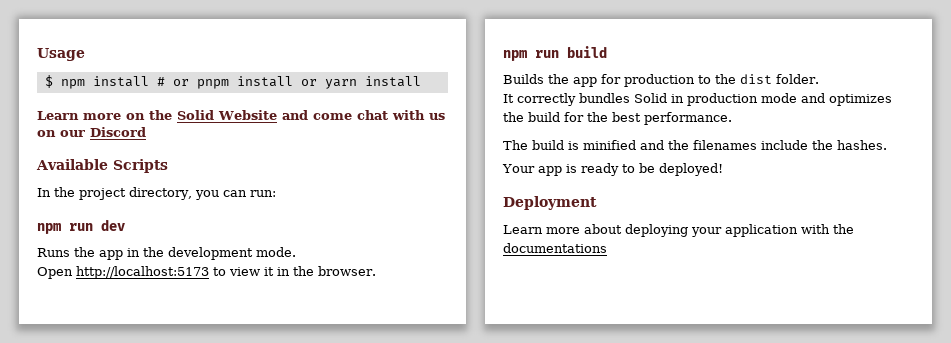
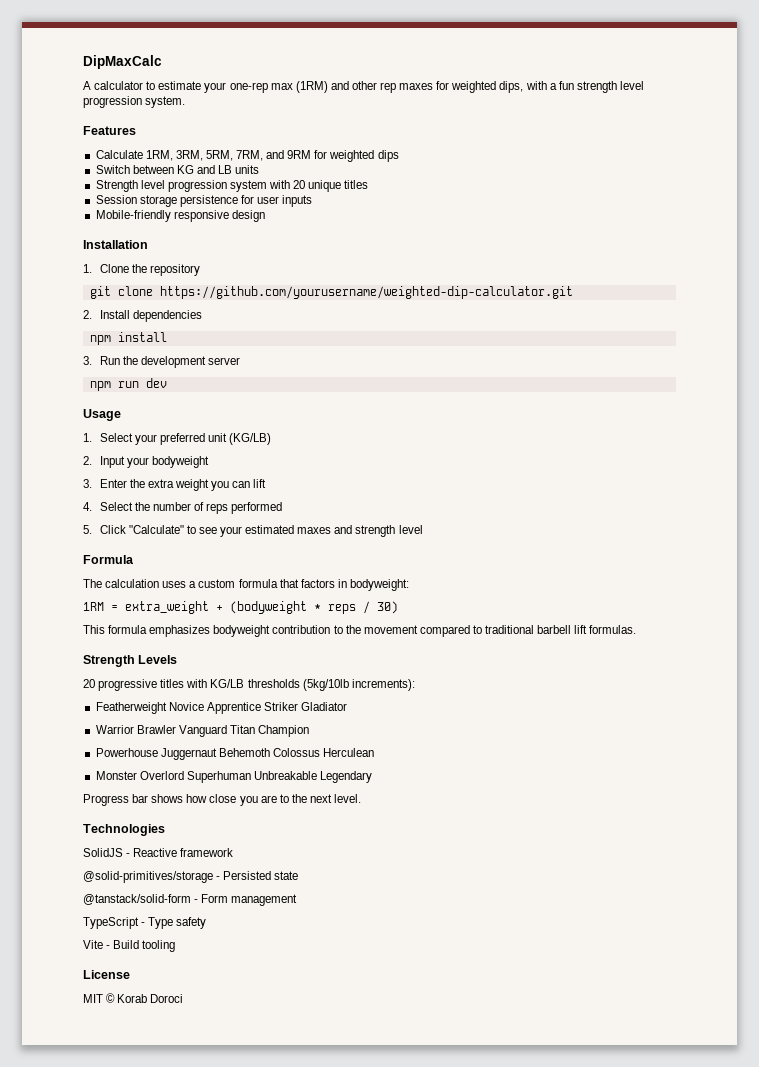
+ DipMaxCalc
+ A calculator to estimate your one-rep max (1RM) and other rep maxes for weighted dips, with a fun strength level progression system.
+ Features
+ Calculate 1RM, 3RM, 5RM, 7RM, and 9RM for weighted dips
+ Switch between KG and LB units
+ Strength level progression system with 20 unique titles
+ Session storage persistence for user inputs
+ Mobile-friendly responsive design
+ Installation
+ 1. Clone the repository
+ git clone https://github.com/yourusername/weighted-dip-calculator.git
+ 2. Install dependencies
+ npm install
+ 3. Run the development server
+ npm run dev
  Usage
- $ npm install # or pnpm install or yarn install
- Learn more on the Solid Website and come chat with us on our Discord
- Available Scripts
- In the project directory, you can run:
- npm run dev
- Runs the app in the development mode.
- Open http://localhost:5173 to view it in the browser.
- npm run build
- Builds the app for production to the dist folder.
- It correctly bundles Solid in production mode and optimizes the build for the best performance.
- The build is minified and the filenames include the hashes.
- Your app is ready to be deployed!
- Deployment
- Learn more about deploying your application with the documentations
+ 1. Select your preferred unit (KG/LB)
+ 2. Input your bodyweight
+ 3. Enter the extra weight you can lift
+ 4. Select the number of reps performed
+ 5. Click "Calculate" to see your estimated maxes and strength level
+ Formula
+ The calculation uses a custom formula that factors in bodyweight:
+ 1RM = extra_weight + (bodyweight * reps / 30)
+ This formula emphasizes bodyweight contribution to the movement compared to traditional barbell lift formulas.
+ Strength Levels
+ 20 progressive titles with KG/LB thresholds (5kg/10lb increments):
+ Featherweight Novice Apprentice Striker Gladiator
+ Warrior Brawler Vanguard Titan Champion
+ Powerhouse Juggernaut Behemoth Colossus Herculean
+ Monster Overlord Superhuman Unbreakable Legendary
+ Progress bar shows how close you are to the next level.
+ Technologies
+ SolidJS - Reactive framework
+ @solid-primitives/storage - Persisted state
+ @tanstack/solid-form - Form management
+ TypeScript - Type safety
+ Vite - Build tooling
+ License
+ MIT © Korab Doroci

